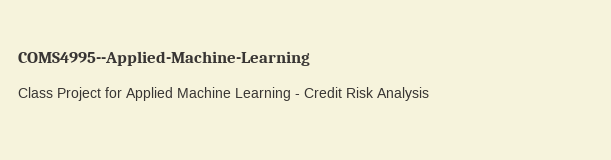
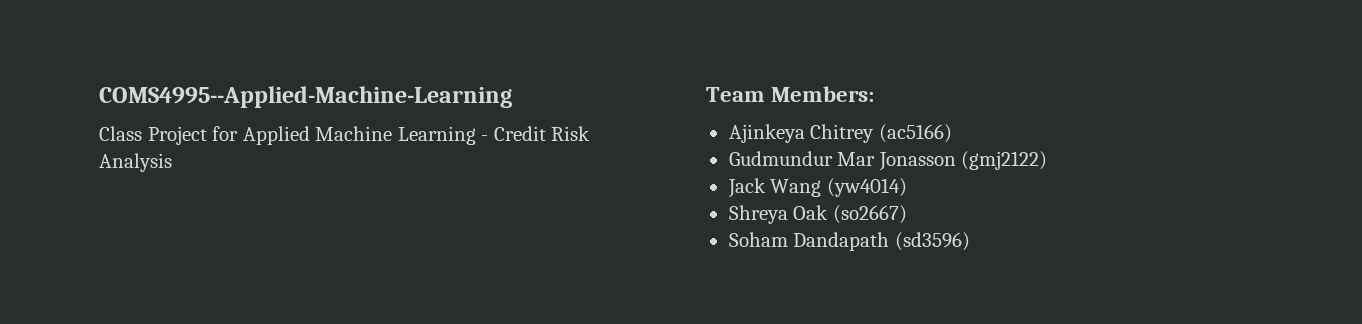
+ Team Members:
+ Ajinkeya Chitrey (ac5166)
+ Gudmundur Mar Jonasson (gmj2122)
+ Jack Wang (yw4014)
+ Shreya Oak (so2667)
+ Soham Dandapath (sd3596)

